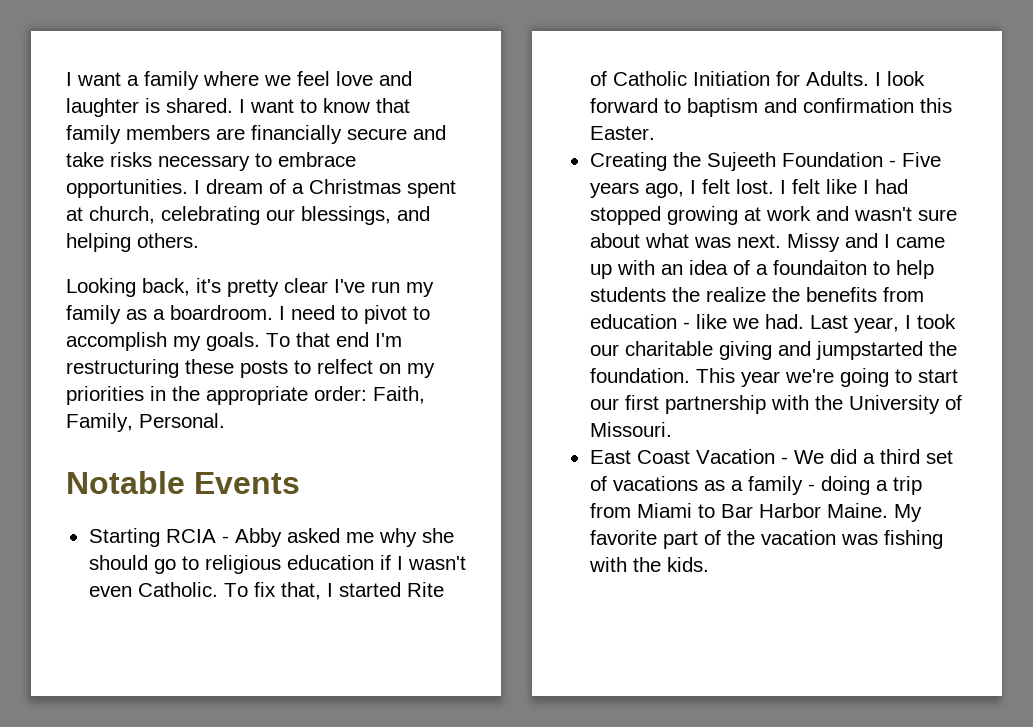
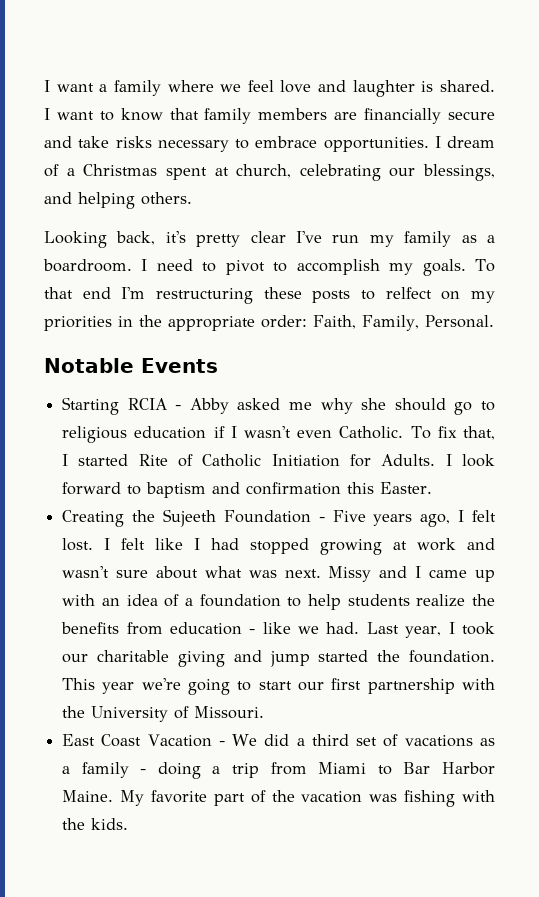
- Missy and I came up with an idea of a foundaiton to help students the realize the benefits from education - like we had.
+ Missy and I came up with an idea of a foundation to help students realize the benefits from education - like we had.
- Last year, I took our charitable giving and jumpstarted the foundation.
+ Last year, I took our charitable giving and jump started the foundation.

